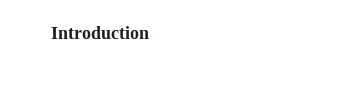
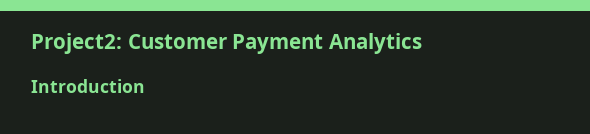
+ Project2: Customer Payment Analytics

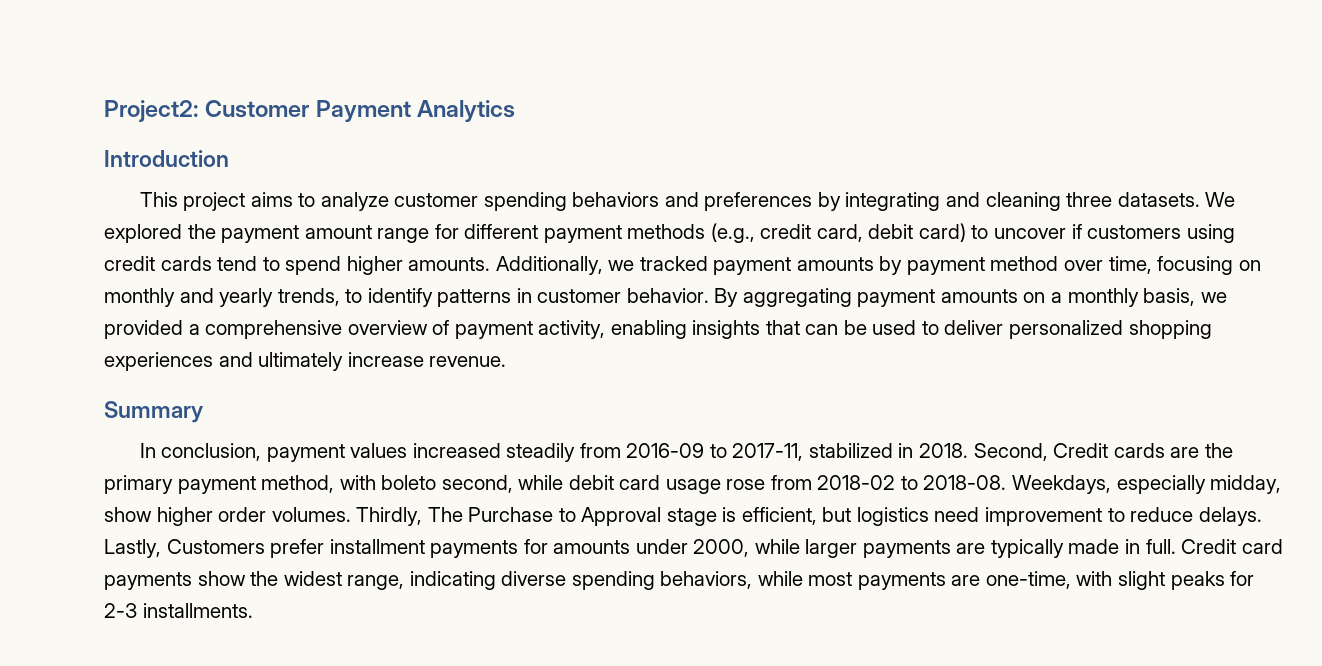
+ This project aims to analyze customer spending behaviors and preferences by integrating and cleaning three datasets. We explored the payment amount range for different payment methods (e.g., credit card, debit card) to uncover if customers using credit cards tend to spend higher amounts. Additionally, we tracked payment amounts by payment method over time, focusing on monthly and yearly trends, to identify patterns in customer behavior. By aggregating payment amounts on a monthly basis, we provided a comprehensive overview of payment activity, enabling insights that can be used to deliver personalized shopping experiences and ultimately increase revenue.
+ Summary
+ In conclusion, payment values increased steadily from 2016-09 to 2017-11, stabilized in 2018. Second, Credit cards are the primary payment method, with boleto second, while debit card usage rose from 2018-02 to 2018-08. Weekdays, especially midday, show higher order volumes. Thirdly, The Purchase to Approval stage is efficient, but logistics need improvement to reduce delays. Lastly, Customers prefer installment payments for amounts under 2000, while larger payments are typically made in full. Credit card payments show the widest range, indicating diverse spending behaviors, while most payments are one-time, with slight peaks for 2-3 installments.

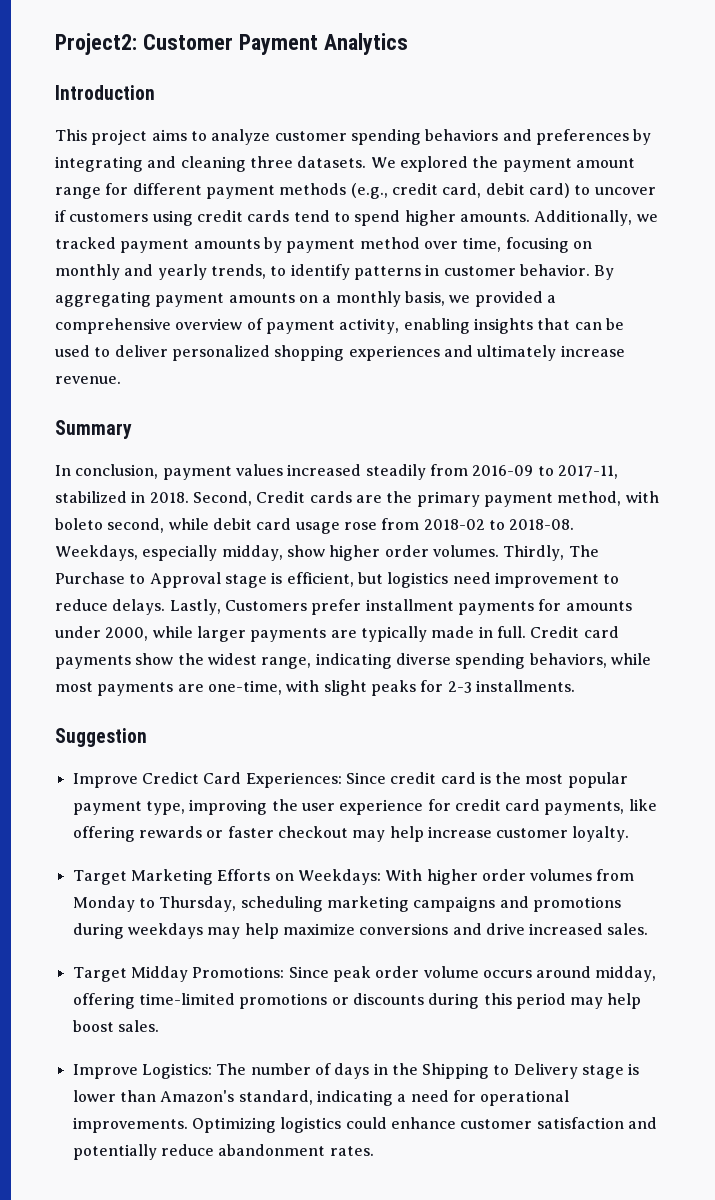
+ Suggestion
+ Improve Credict Card Experiences: Since credit card is the most popular payment type, improving the user experience for credit card payments, like offering rewards or faster checkout may help increase customer loyalty.
+ Target Marketing Efforts on Weekdays: With higher order volumes from Monday to Thursday, scheduling marketing campaigns and promotions during weekdays may help maximize conversions and drive increased sales.
+ Target Midday Promotions: Since peak order volume occurs around midday, offering time-limited promotions or discounts during this period may help boost sales.
+ Improve Logistics: The number of days in the Shipping to Delivery stage is lower than Amazon's standard, indicating a need for operational improvements. Optimizing logistics could enhance customer satisfaction and potentially reduce abandonment rates.

